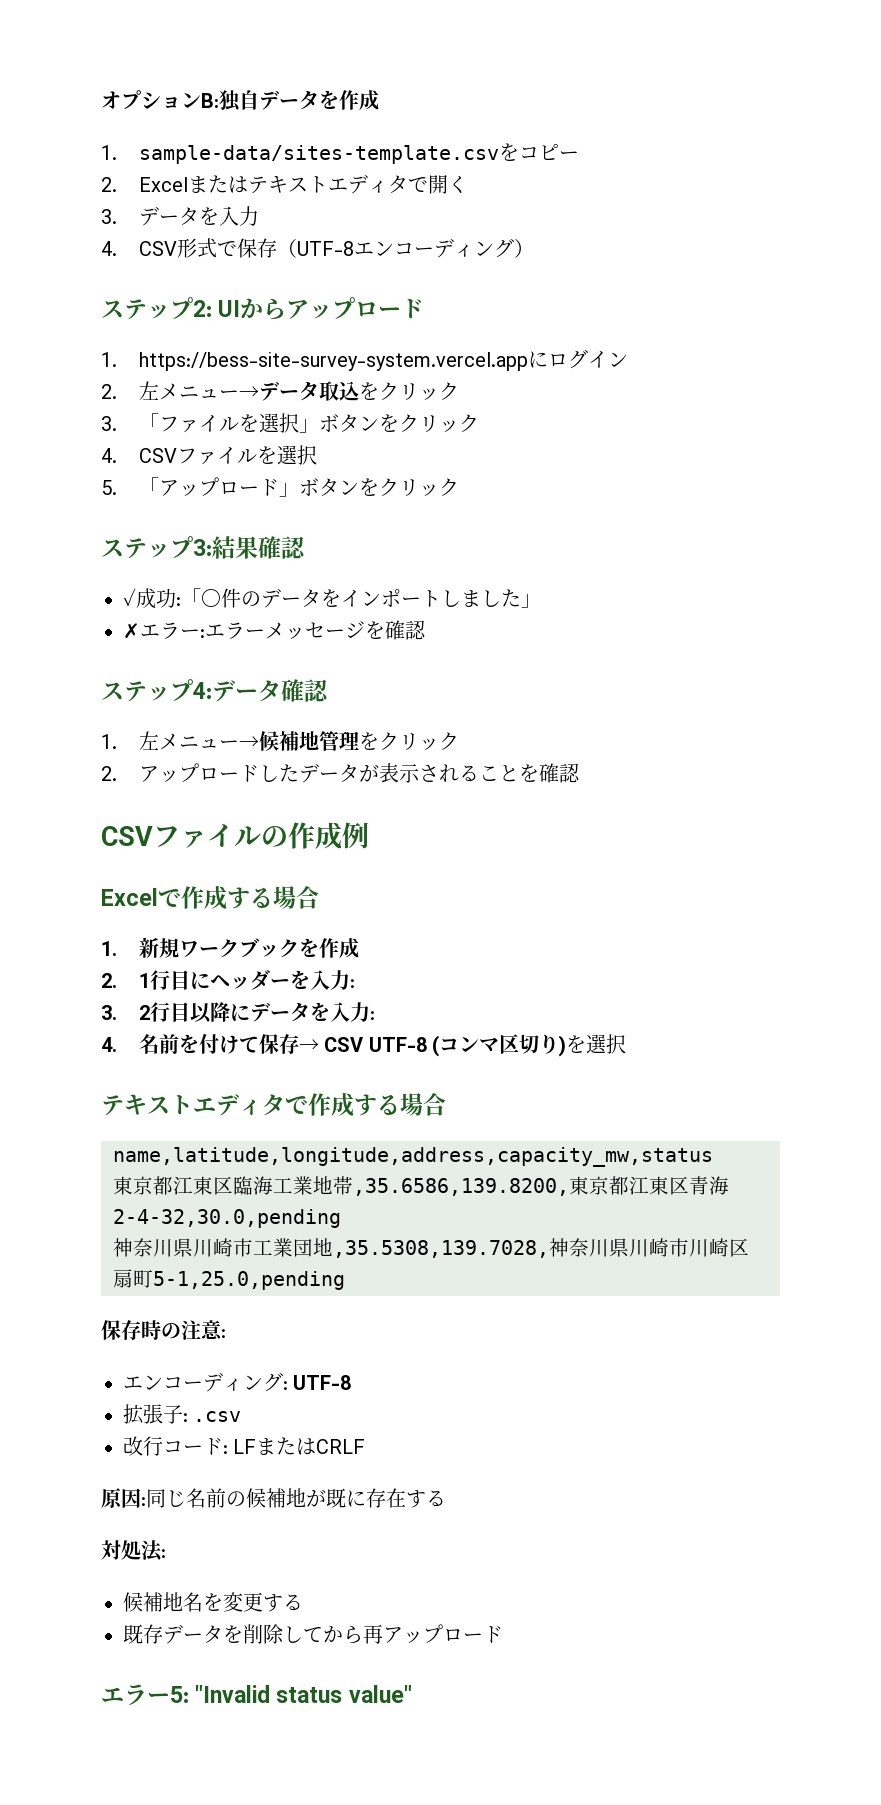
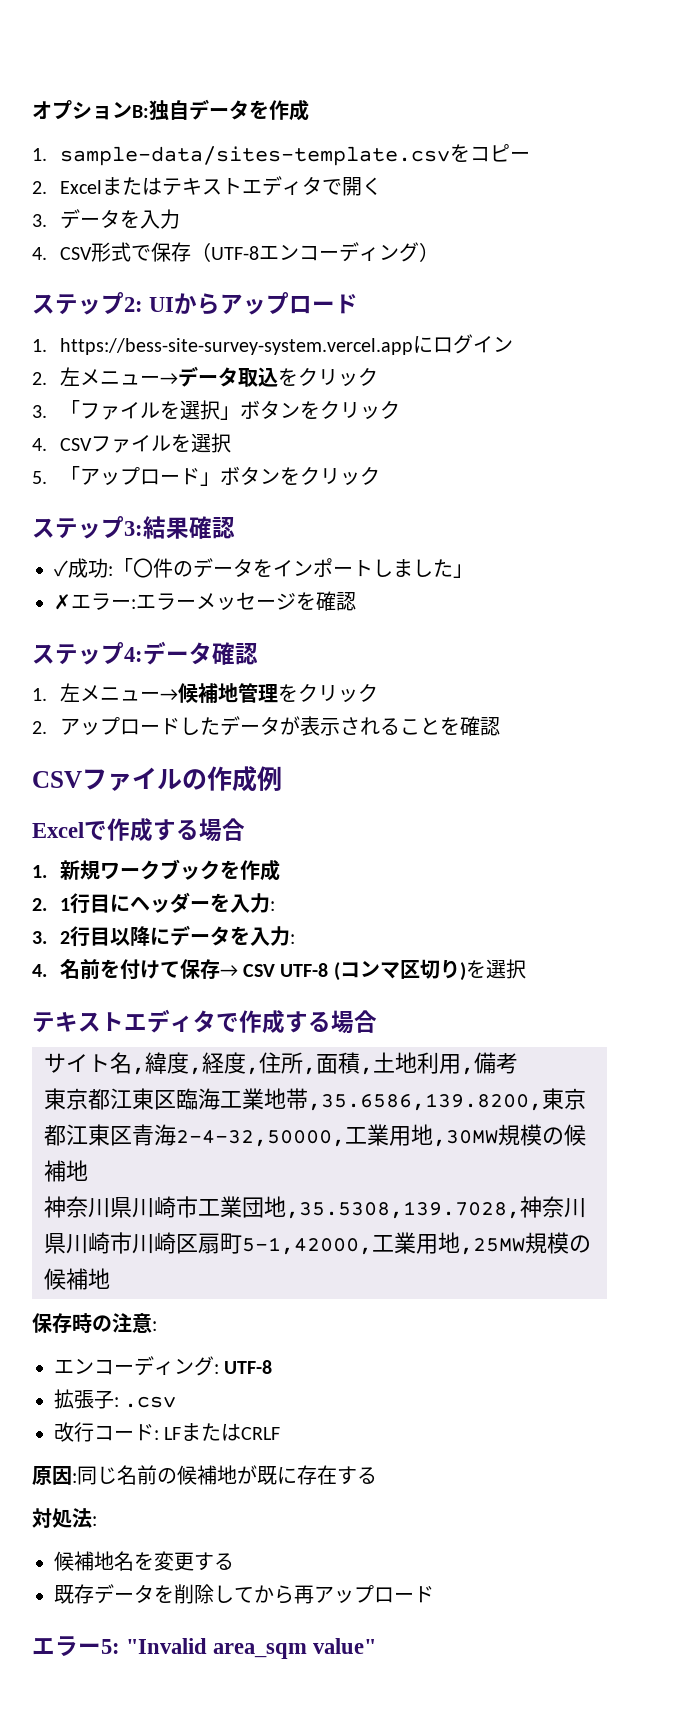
- name,latitude,longitude,address,capacity_mw,status
+ サイト名,緯度,経度,住所,面積,土地利用,備考
- 東京都江東区臨海工業地帯,35.6586,139.8200,東京都江東区青海2-4-32,30.0,pending
+ 東京都江東区臨海工業地帯,35.6586,139.8200,東京都江東区青海2-4-32,50000,工業用地,30MW規模の候補地
- 神奈川県川崎市工業団地,35.5308,139.7028,神奈川県川崎市川崎区扇町5-1,25.0,pending
+ 神奈川県川崎市工業団地,35.5308,139.7028,神奈川県川崎市川崎区扇町5-1,42000,工業用地,25MW規模の候補地
- エラー5: "Invalid status value"
+ エラー5: "Invalid area_sqm value"

